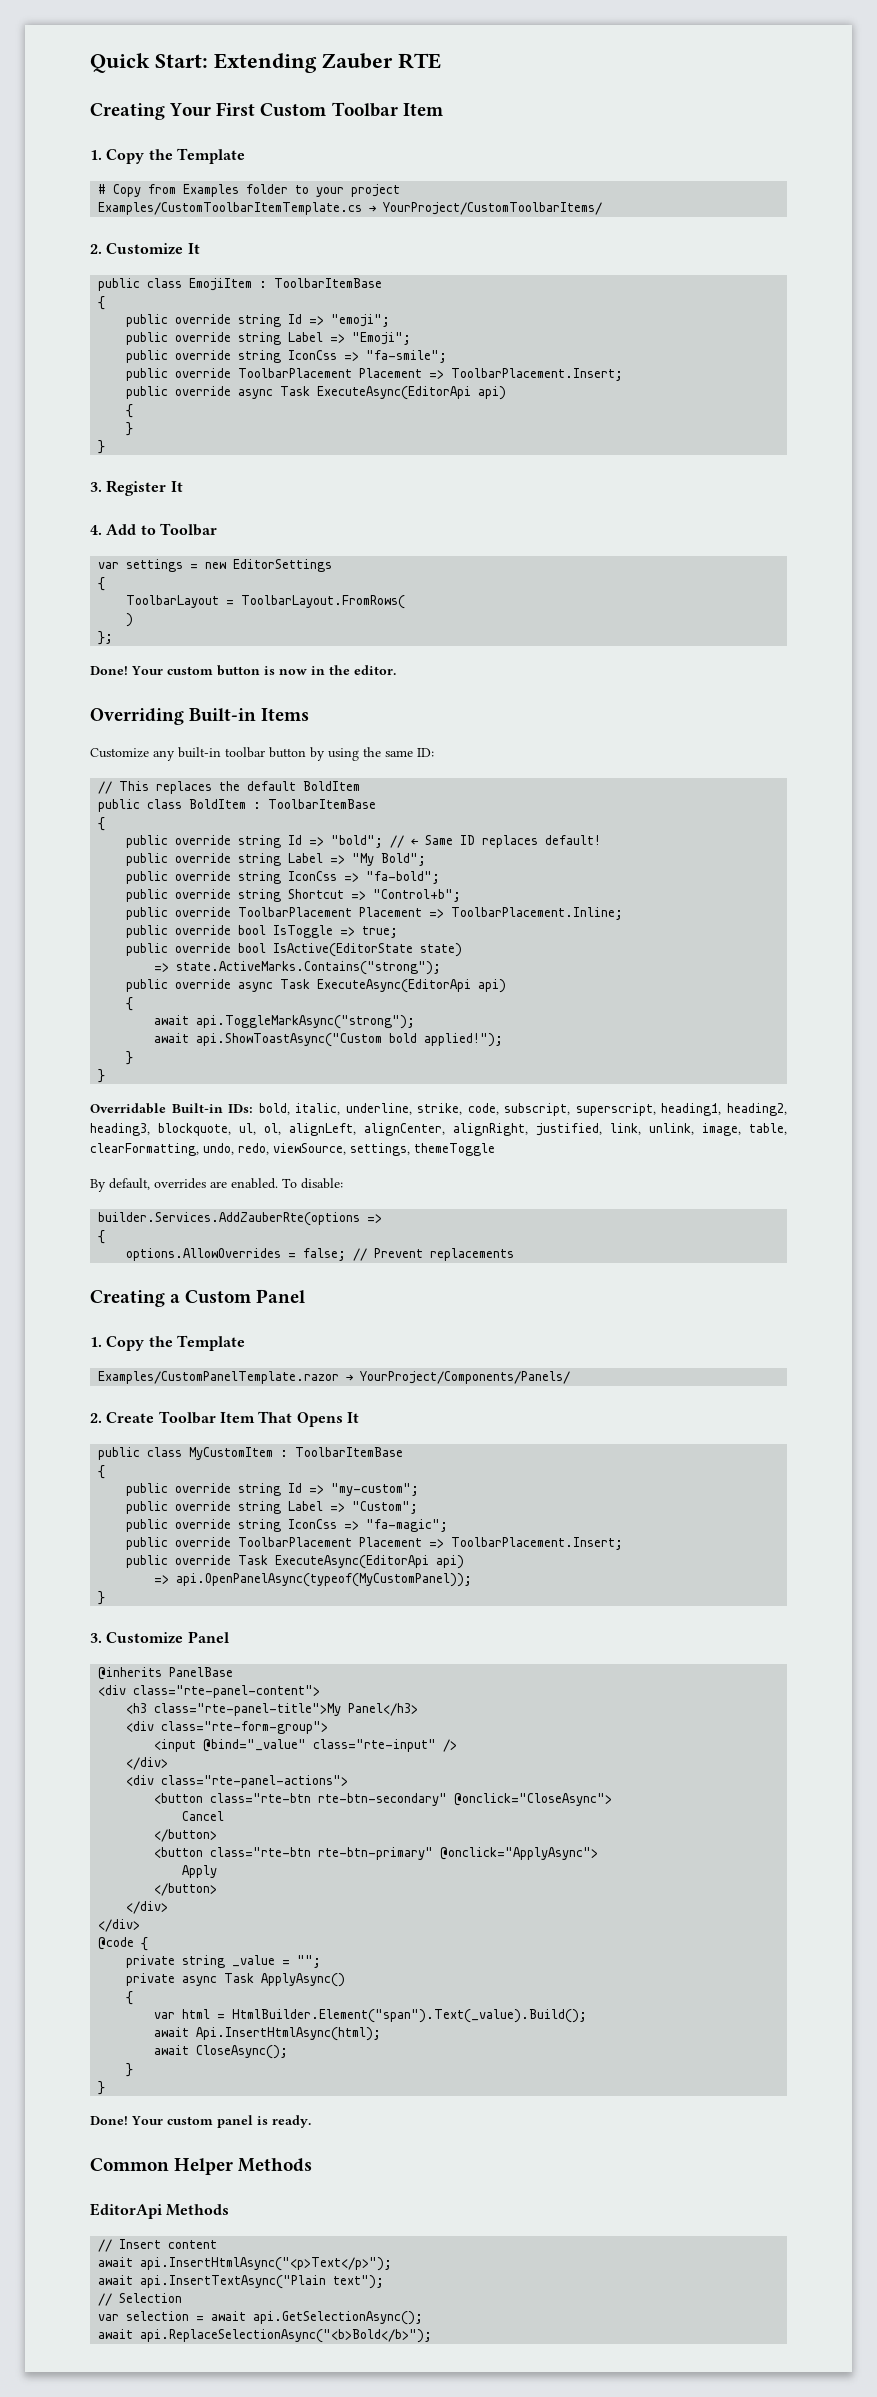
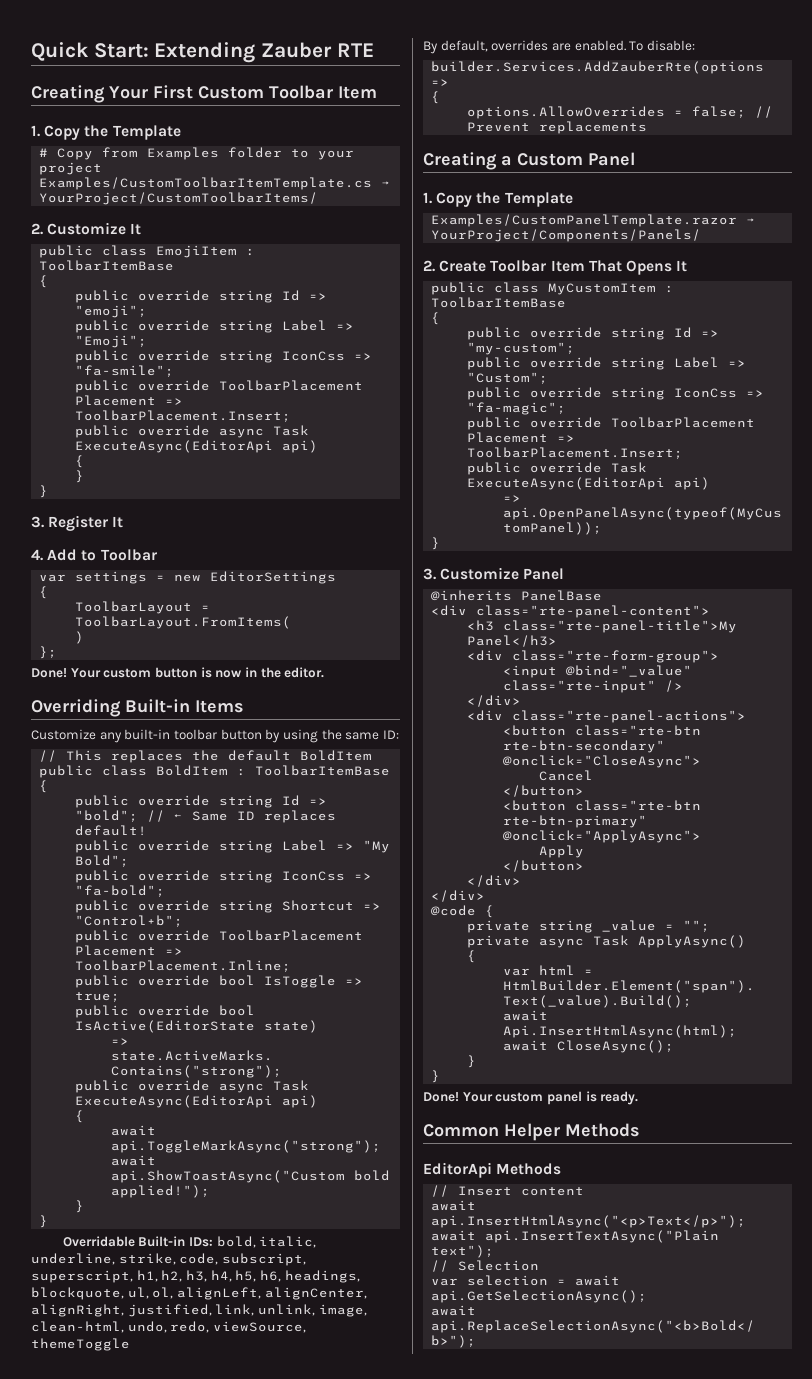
- ToolbarLayout = ToolbarLayout.FromRows(
+ ToolbarLayout = ToolbarLayout.FromItems(
- Overridable Built-in IDs: bold, italic, underline, strike, code, subscript, superscript, heading1, heading2, heading3, blockquote, ul, ol, alignLeft, alignCenter, alignRight, justified, link, unlink, image, table, clearFormatting, undo, redo, viewSource, settings, themeToggle
+ Overridable Built-in IDs: bold, italic, underline, strike, code, subscript, superscript, h1, h2, h3, h4, h5, h6, headings, blockquote, ul, ol, alignLeft, alignCenter, alignRight, justified, link, unlink, image, clean-html, undo, redo, viewSource, themeToggle

